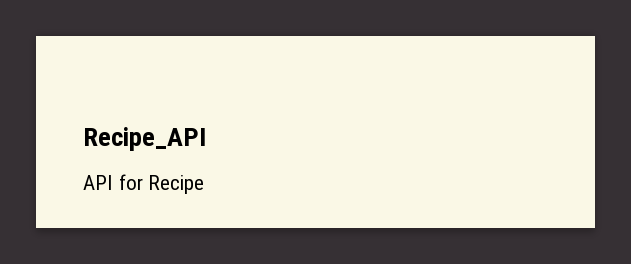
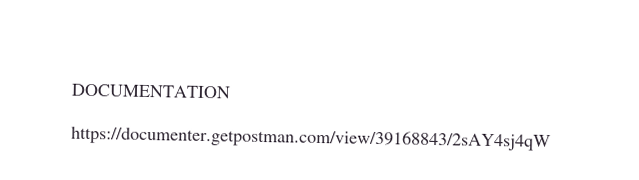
- Recipe_API
- API for Recipe
+ DOCUMENTATION
+ https://documenter.getpostman.com/view/39168843/2sAY4sj4qW

